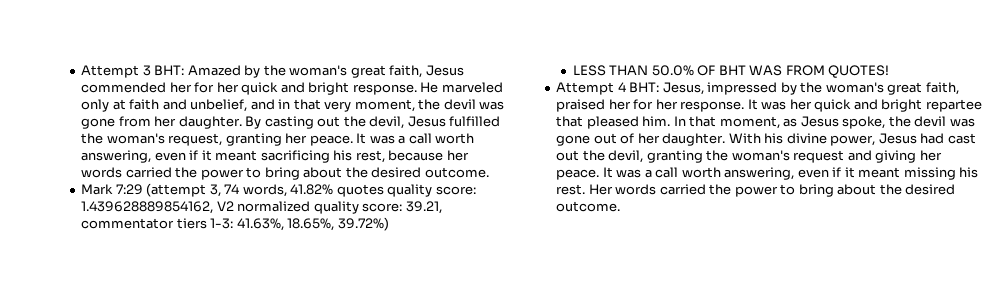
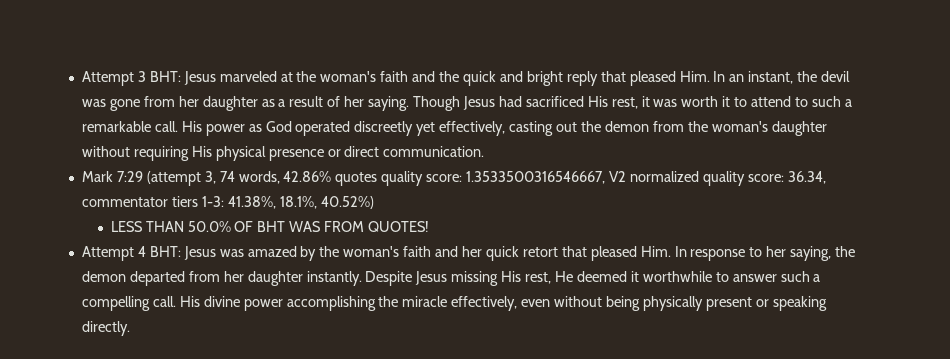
- Attempt 3 BHT: Amazed by the woman's great faith, Jesus commended her for her quick and bright response. He marveled only at faith and unbelief, and in that very moment, the devil was gone from her daughter. By casting out the devil, Jesus fulfilled the woman's request, granting her peace. It was a call worth answering, even if it meant sacrificing his rest, because her words carried the power to bring about the desired outcome.
+ Attempt 3 BHT: Jesus marveled at the woman's faith and the quick and bright reply that pleased Him. In an instant, the devil was gone from her daughter as a result of her saying. Though Jesus had sacrificed His rest, it was worth it to attend to such a remarkable call. His power as God operated discreetly yet effectively, casting out the demon from the woman's daughter without requiring His physical presence or direct communication.
- Mark 7:29 (attempt 3, 74 words, 41.82% quotes quality score: 1.439628889854162, V2 normalized quality score: 39.21, commentator tiers 1-3: 41.63%, 18.65%, 39.72%)
+ Mark 7:29 (attempt 3, 74 words, 42.86% quotes quality score: 1.3533500316546667, V2 normalized quality score: 36.34, commentator tiers 1-3: 41.38%, 18.1%, 40.52%)
- Attempt 4 BHT: Jesus, impressed by the woman's great faith, praised her for her response. It was her quick and bright repartee that pleased him. In that moment, as Jesus spoke, the devil was gone out of her daughter. With his divine power, Jesus had cast out the devil, granting the woman's request and giving her peace. It was a call worth answering, even if it meant missing his rest. Her words carried the power to bring about the desired outcome.
+ Attempt 4 BHT: Jesus was amazed by the woman's faith and her quick retort that pleased Him. In response to her saying, the demon departed from her daughter instantly. Despite Jesus missing His rest, He deemed it worthwhile to answer such a compelling call. His divine power accomplishing the miracle effectively, even without being physically present or speaking directly.

